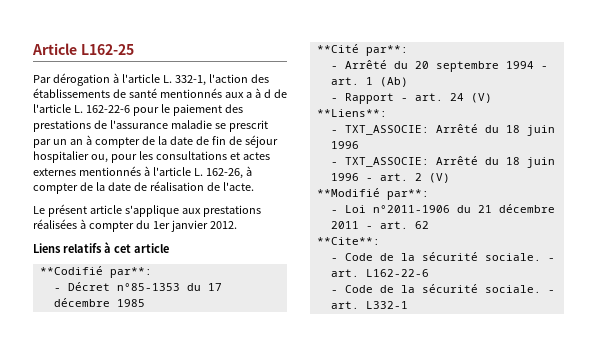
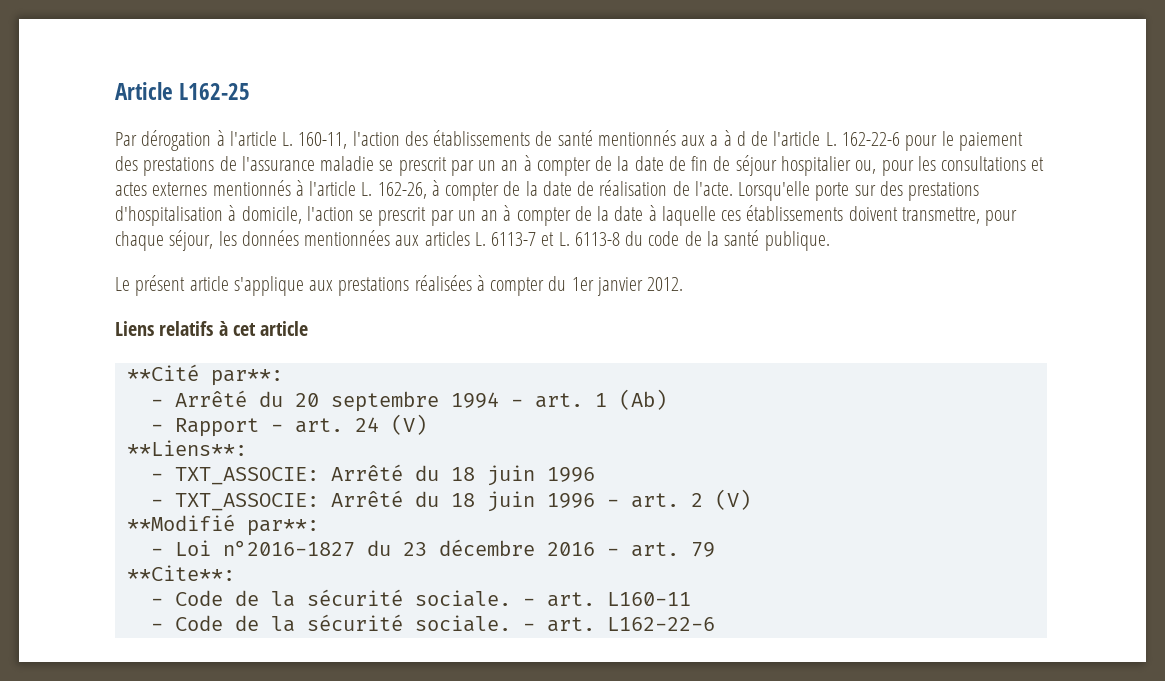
- Par dérogation à l'article L. 332-1, l'action des établissements de santé mentionnés aux a à d de l'article L. 162-22-6 pour le paiement des prestations de l'assurance maladie se prescrit par un an à compter de la date de fin de séjour hospitalier ou, pour les consultations et actes externes mentionnés à l'article L. 162-26, à compter de la date de réalisation de l'acte.
+ Par dérogation à l'article L. 160-11, l'action des établissements de santé mentionnés aux a à d de l'article L. 162-22-6 pour le paiement des prestations de l'assurance maladie se prescrit par un an à compter de la date de fin de séjour hospitalier ou, pour les consultations et actes externes mentionnés à l'article L. 162-26, à compter de la date de réalisation de l'acte. Lorsqu'elle porte sur des prestations d'hospitalisation à domicile, l'action se prescrit par un an à compter de la date à laquelle ces établissements doivent transmettre, pour chaque séjour, les données mentionnées aux articles L. 6113-7 et L. 6113-8 du code de la santé publique.
- **Codifié par**:
- - Décret n°85-1353 du 17 décembre 1985
- - Loi n°2011-1906 du 21 décembre 2011 - art. 62
+ - Loi n°2016-1827 du 23 décembre 2016 - art. 79
- - art. L162-22-6
- - Code de la sécurité sociale. - art. L332-1
+ - art. L160-11
+ - Code de la sécurité sociale. - art. L162-22-6

